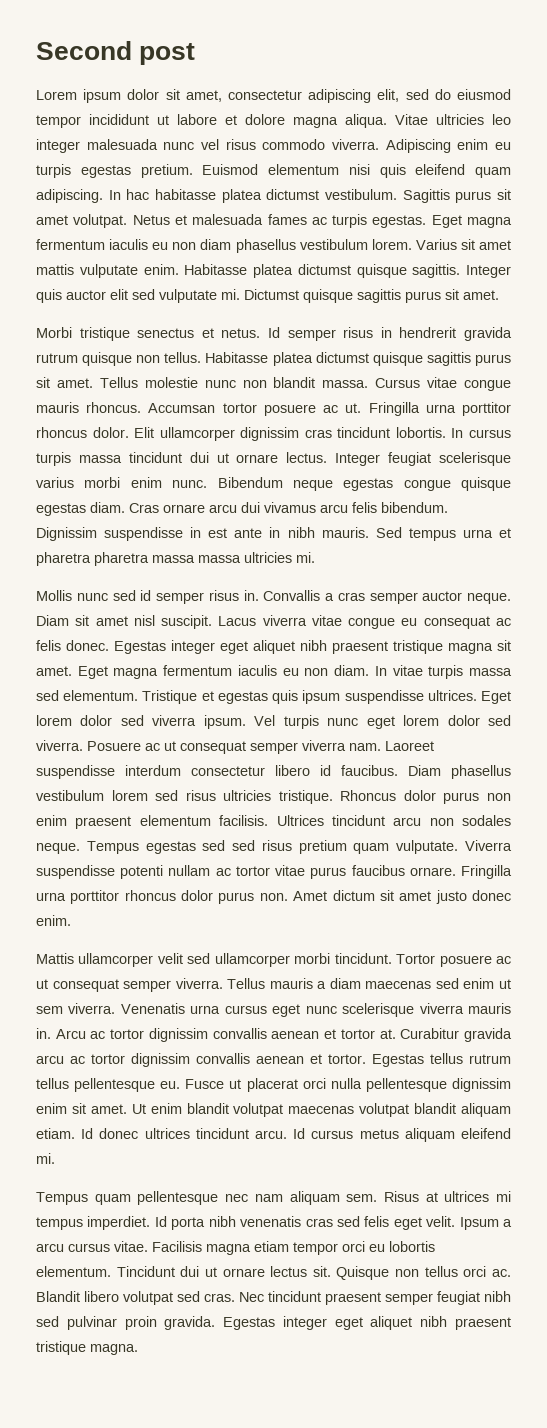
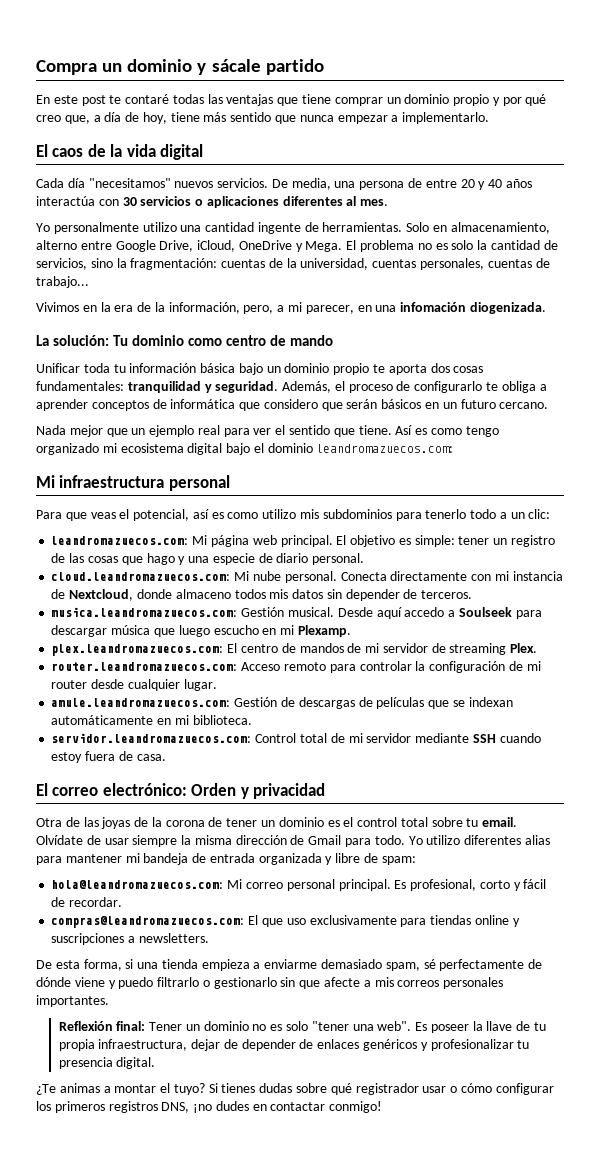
- Second post
- Lorem ipsum dolor sit amet, consectetur adipiscing elit, sed do eiusmod tempor incididunt ut labore et dolore magna aliqua. Vitae ultricies leo integer malesuada nunc vel risus commodo viverra. Adipiscing enim eu turpis egestas pretium. Euismod elementum nisi quis eleifend quam adipiscing. In hac habitasse platea dictumst vestibulum. Sagittis purus sit amet volutpat. Netus et malesuada fames ac turpis egestas. Eget magna fermentum iaculis eu non diam phasellus vestibulum lorem. Varius sit amet mattis vulputate enim. Habitasse platea dictumst quisque sagittis. Integer quis auctor elit sed vulputate mi. Dictumst quisque sagittis purus sit amet.
- Morbi tristique senectus et netus. Id semper risus in hendrerit gravida rutrum quisque non tellus. Habitasse platea dictumst quisque sagittis purus sit amet. Tellus molestie nunc non blandit massa. Cursus vitae congue mauris rhoncus. Accumsan tortor posuere ac ut. Fringilla urna porttitor rhoncus dolor. Elit ullamcorper dignissim cras tincidunt lobortis. In cursus turpis massa tincidunt dui ut ornare lectus. Integer feugiat scelerisque varius morbi enim nunc. Bibendum neque egestas congue quisque egestas diam. Cras ornare arcu dui vivamus arcu felis bibendum. Dignissim suspendisse in est ante in nibh mauris. Sed tempus urna et pharetra pharetra massa massa ultricies mi.
- Mollis nunc sed id semper risus in. Convallis a cras semper auctor neque. Diam sit amet nisl suscipit. Lacus viverra vitae congue eu consequat ac felis donec. Egestas integer eget aliquet nibh praesent tristique magna sit amet. Eget magna fermentum iaculis eu non diam. In vitae turpis massa sed elementum. Tristique et egestas quis ipsum suspendisse ultrices. Eget lorem dolor sed viverra ipsum. Vel turpis nunc eget lorem dolor sed viverra. Posuere ac ut consequat semper viverra nam. Laoreet suspendisse interdum consectetur libero id faucibus. Diam phasellus vestibulum lorem sed risus ultricies tristique. Rhoncus dolor purus non enim praesent elementum facilisis. Ultrices tincidunt arcu non sodales neque. Tempus egestas sed sed risus pretium quam vulputate. Viverra suspendisse potenti nullam ac tortor vitae purus faucibus ornare. Fringilla urna porttitor rhoncus dolor purus non. Amet dictum sit amet justo donec enim.
- Mattis ullamcorper velit sed ullamcorper morbi tincidunt. Tortor posuere ac ut consequat semper viverra. Tellus mauris a diam maecenas sed enim ut sem viverra. Venenatis urna cursus eget nunc scelerisque viverra mauris in. Arcu ac tortor dignissim convallis aenean et tortor at. Curabitur gravida arcu ac tortor dignissim convallis aenean et tortor. Egestas tellus rutrum tellus pellentesque eu. Fusce ut placerat orci nulla pellentesque dignissim enim sit amet. Ut enim blandit volutpat maecenas volutpat blandit aliquam etiam. Id donec ultrices tincidunt arcu. Id cursus metus aliquam eleifend mi.
- Tempus quam pellentesque nec nam aliquam sem. Risus at ultrices mi tempus imperdiet. Id porta nibh venenatis cras sed felis eget velit. Ipsum a arcu cursus vitae. Facilisis magna etiam tempor orci eu lobortis elementum. Tincidunt dui ut ornare lectus sit. Quisque non tellus orci ac. Blandit libero volutpat sed cras. Nec tincidunt praesent semper feugiat nibh sed pulvinar proin gravida. Egestas integer eget aliquet nibh praesent tristique magna.
+ Compra un dominio y sácale partido
+ En este post te contaré todas las ventajas que tiene comprar un dominio propio y por qué creo que, a día de hoy, tiene más sentido que nunca empezar a implementarlo.
+ El caos de la vida digital
+ Cada día "necesitamos" nuevos servicios. De media, una persona de entre 20 y 40 años interactúa con 30 servicios o aplicaciones diferentes al mes.
+ Yo personalmente utilizo una cantidad ingente de herramientas. Solo en almacenamiento, alterno entre Google Drive, iCloud, OneDrive y Mega. El problema no es solo la cantidad de servicios, sino la fragmentación: cuentas de la universidad, cuentas personales, cuentas de trabajo...
+ Vivimos en la era de la información, pero, a mi parecer, en una infomación diogenizada.
+ La solución: Tu dominio como centro de mando
+ Unificar toda tu información básica bajo un dominio propio te aporta dos cosas fundamentales: tranquilidad y seguridad. Además, el proceso de configurarlo te obliga a aprender conceptos de informática que considero que serán básicos en un futuro cercano.
+ Nada mejor que un ejemplo real para ver el sentido que tiene. Así es como tengo organizado mi ecosistema digital bajo el dominio leandromazuecos.com:
+ Mi infraestructura personal
+ Para que veas el potencial, así es como utilizo mis subdominios para tenerlo todo a un clic:
+ leandromazuecos.com: Mi página web principal. El objetivo es simple: tener un registro de las cosas que hago y una especie de diario personal.
+ cloud.leandromazuecos.com: Mi nube personal. Conecta directamente con mi instancia de Nextcloud, donde almaceno todos mis datos sin depender de terceros.
+ musica.leandromazuecos.com: Gestión musical. Desde aquí accedo a Soulseek para descargar música que luego escucho en mi Plexamp.
+ plex.leandromazuecos.com: El centro de mandos de mi servidor de streaming Plex.
+ router.leandromazuecos.com: Acceso remoto para controlar la configuración de mi router desde cualquier lugar.
+ amule.leandromazuecos.com: Gestión de descargas de películas que se indexan automáticamente en mi biblioteca.
+ servidor.leandromazuecos.com: Control total de mi servidor mediante SSH cuando estoy fuera de casa.
+ El correo electrónico: Orden y privacidad
+ Otra de las joyas de la corona de tener un dominio es el control total sobre tu email. Olvídate de usar siempre la misma dirección de Gmail para todo. Yo utilizo diferentes alias para mantener mi bandeja de entrada organizada y libre de spam:
+ hola@leandromazuecos.com: Mi correo personal principal. Es profesional, corto y fácil de recordar.
+ compras@leandromazuecos.com: El que uso exclusivamente para tiendas online y suscripciones a newsletters.
+ De esta forma, si una tienda empieza a enviarme demasiado spam, sé perfectamente de dónde viene y puedo filtrarlo o gestionarlo sin que afecte a mis correos personales importantes.
+ Reflexión final: Tener un dominio no es solo "tener una web". Es poseer la llave de tu propia infraestructura, dejar de depender de enlaces genéricos y profesionalizar tu presencia digital.
+ ¿Te animas a montar el tuyo? Si tienes dudas sobre qué registrador usar o cómo configurar los primeros registros DNS, ¡no dudes en contactar conmigo!

